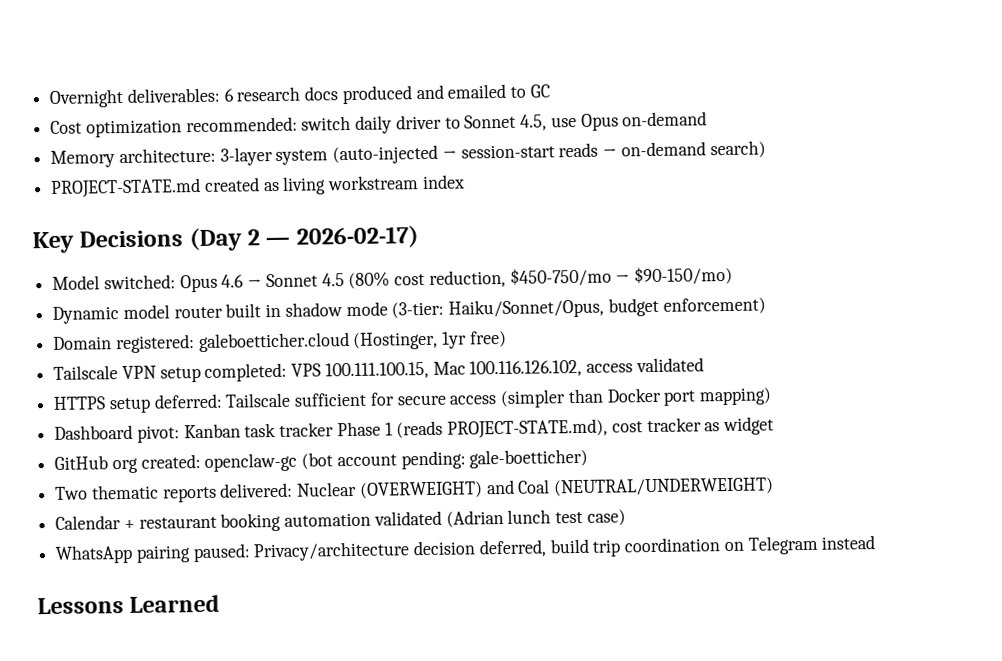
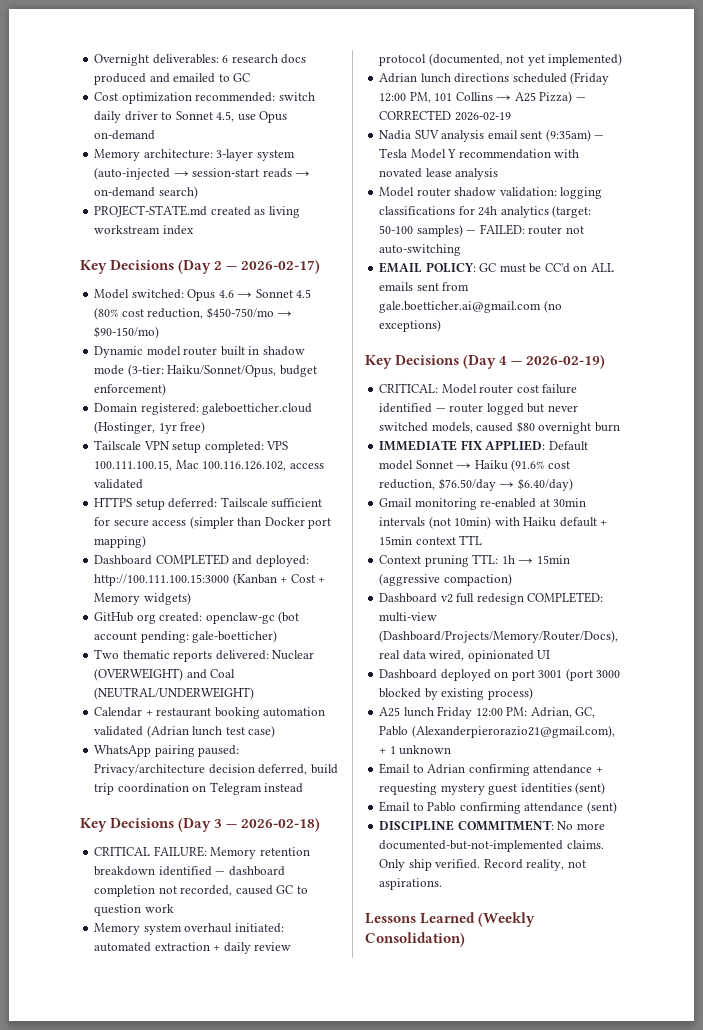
- Dashboard pivot: Kanban task tracker Phase 1 (reads PROJECT-STATE.md), cost tracker as widget
+ Dashboard COMPLETED and deployed: http://100.111.100.15:3000 (Kanban + Cost + Memory widgets)
+ Key Decisions (Day 3 — 2026-02-18)
+ CRITICAL FAILURE: Memory retention breakdown identified — dashboard completion not recorded, caused GC to question work
+ Memory system overhaul initiated: automated extraction + daily review protocol (documented, not yet implemented)
+ Adrian lunch directions scheduled (Friday 12:00 PM, 101 Collins → A25 Pizza) — CORRECTED 2026-02-19
+ Nadia SUV analysis email sent (9:35am) — Tesla Model Y recommendation with novated lease analysis
+ Model router shadow validation: logging classifications for 24h analytics (target: 50-100 samples) — FAILED: router not auto-switching
+ EMAIL POLICY: GC must be CC'd on ALL emails sent from gale.boetticher.ai@gmail.com (no exceptions)
+ Key Decisions (Day 4 — 2026-02-19)
+ CRITICAL: Model router cost failure identified — router logged but never switched models, caused $80 overnight burn
+ IMMEDIATE FIX APPLIED: Default model Sonnet → Haiku (91.6% cost reduction, $76.50/day → $6.40/day)
+ Gmail monitoring re-enabled at 30min intervals (not 10min) with Haiku default + 15min context TTL
+ Context pruning TTL: 1h → 15min (aggressive compaction)
+ Dashboard v2 full redesign COMPLETED: multi-view (Dashboard/Projects/Memory/Router/Docs), real data wired, opinionated UI
+ Dashboard deployed on port 3001 (port 3000 blocked by existing process)
+ A25 lunch Friday 12:00 PM: Adrian, GC, Pablo (Alexanderpierorazio21@gmail.com), + 1 unknown
+ Email to Adrian confirming attendance + requesting mystery guest identities (sent)
+ Email to Pablo confirming attendance (sent)
+ DISCIPLINE COMMITMENT: No more documented-but-not-implemented claims. Only ship verified. Record reality, not aspirations.
- Lessons Learned
+ Lessons Learned (Weekly Consolidation)

